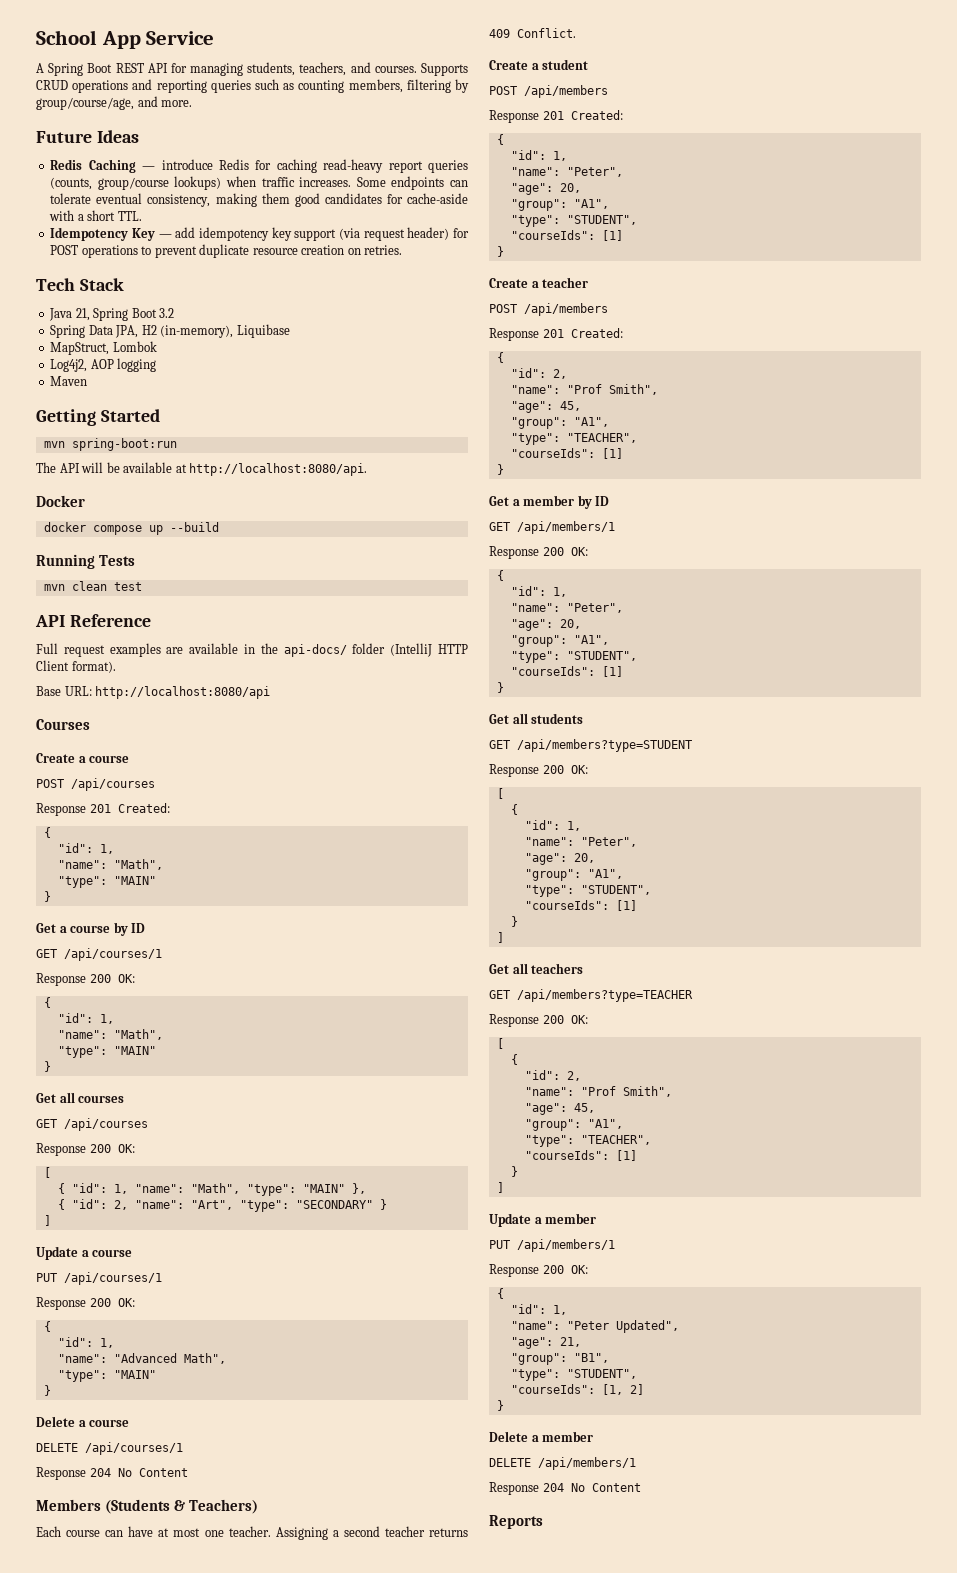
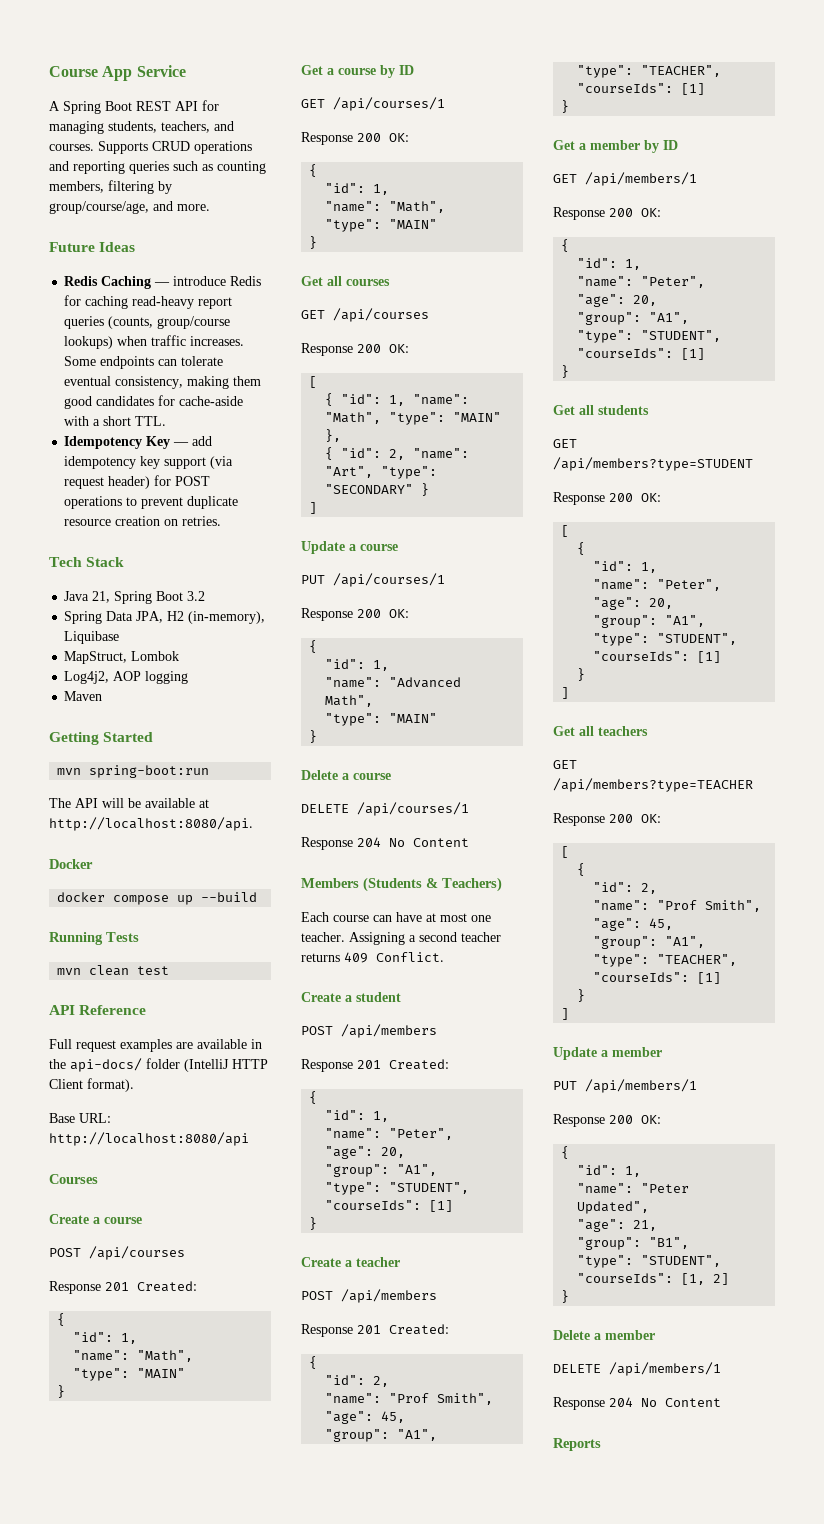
- School App Service
+ Course App Service

